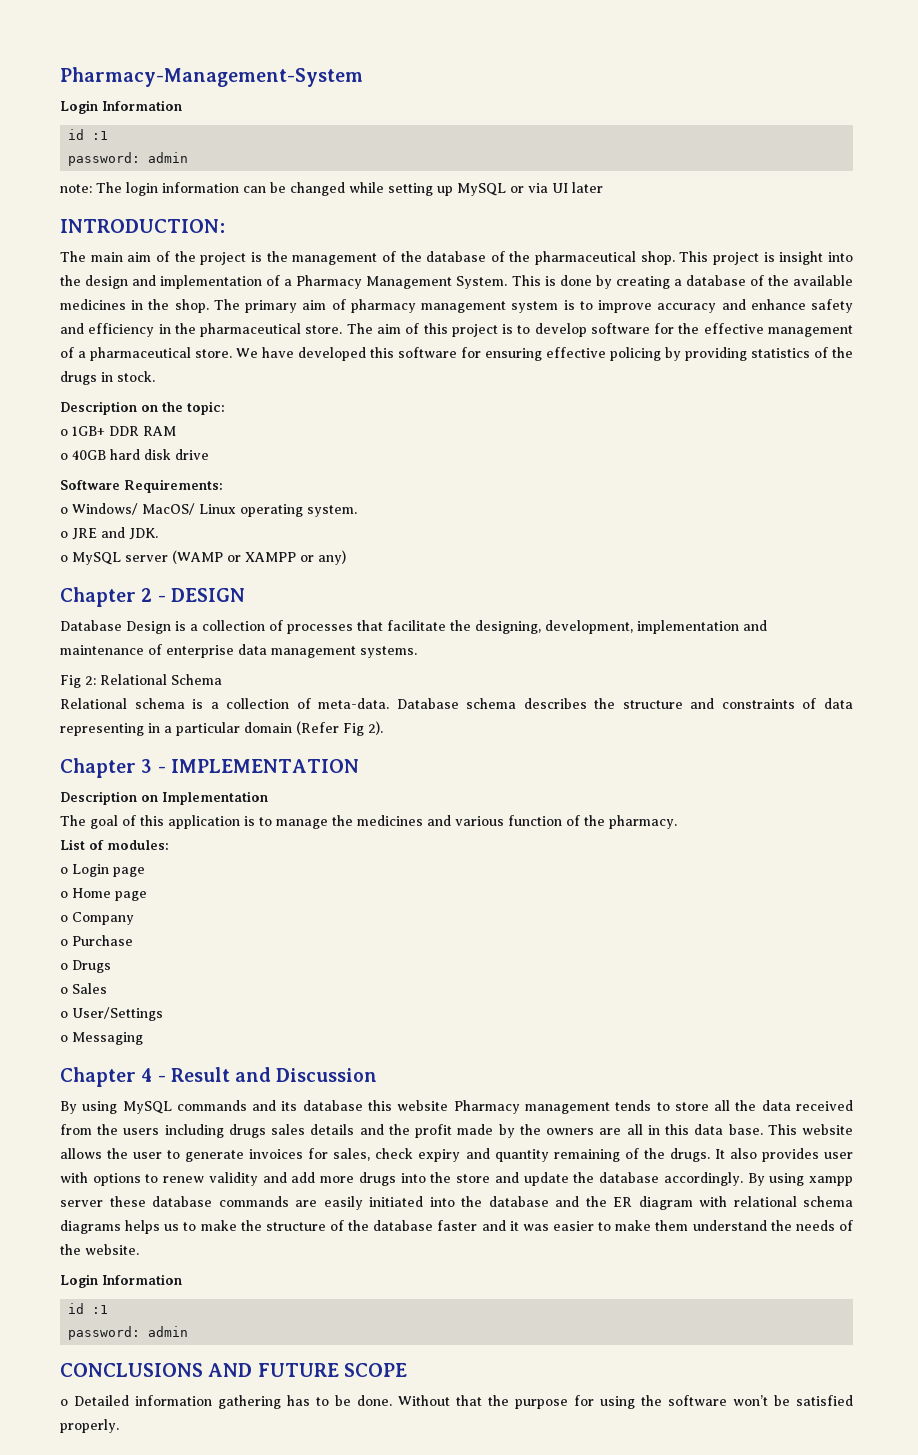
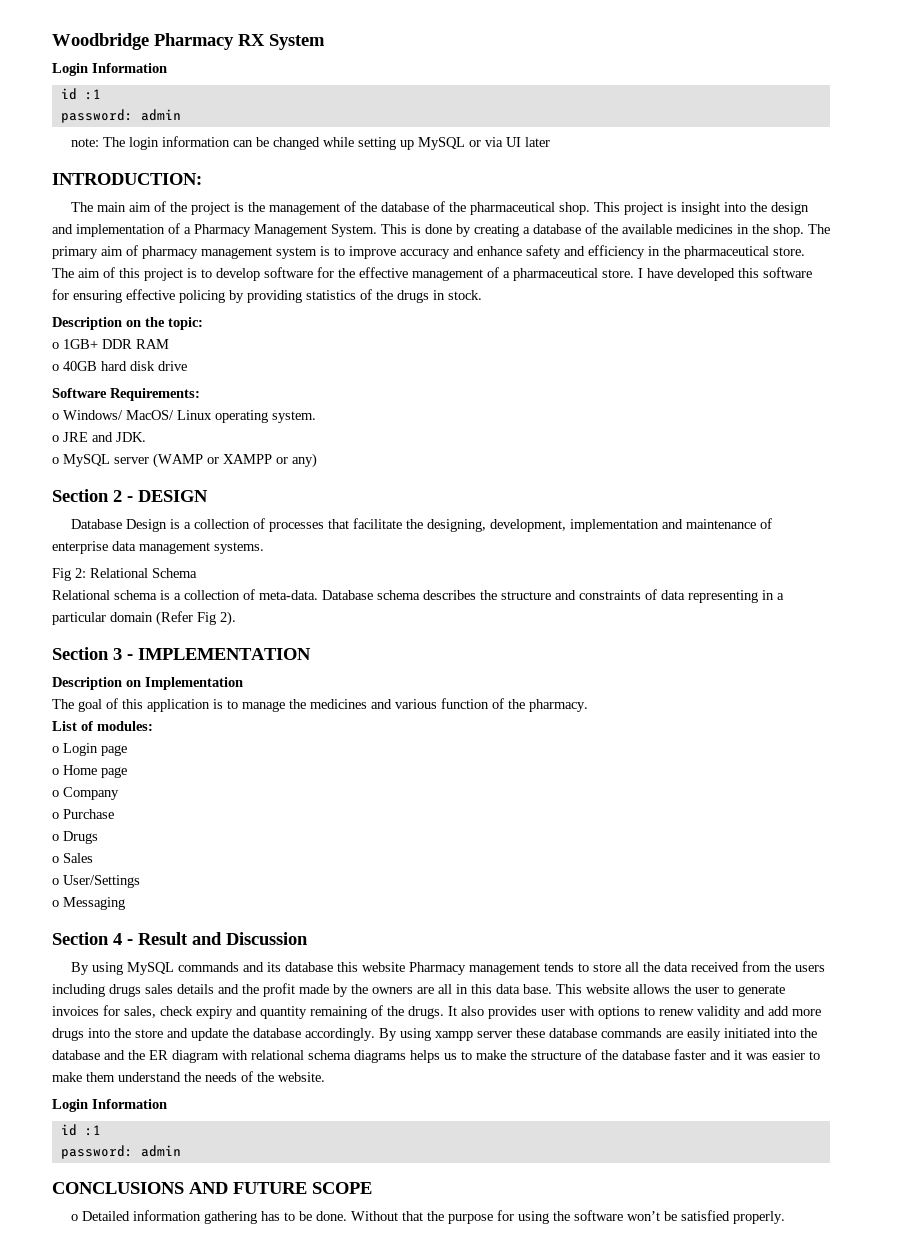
- Pharmacy-Management-System
+ Woodbridge Pharmacy RX System
- We have developed this software for ensuring effective policing by providing statistics of the drugs in stock.
+ I have developed this software for ensuring effective policing by providing statistics of the drugs in stock.
- Chapter 2 - DESIGN
+ Section 2 - DESIGN
- Chapter 3 - IMPLEMENTATION
+ Section 3 - IMPLEMENTATION
- Chapter 4 - Result and Discussion
+ Section 4 - Result and Discussion

